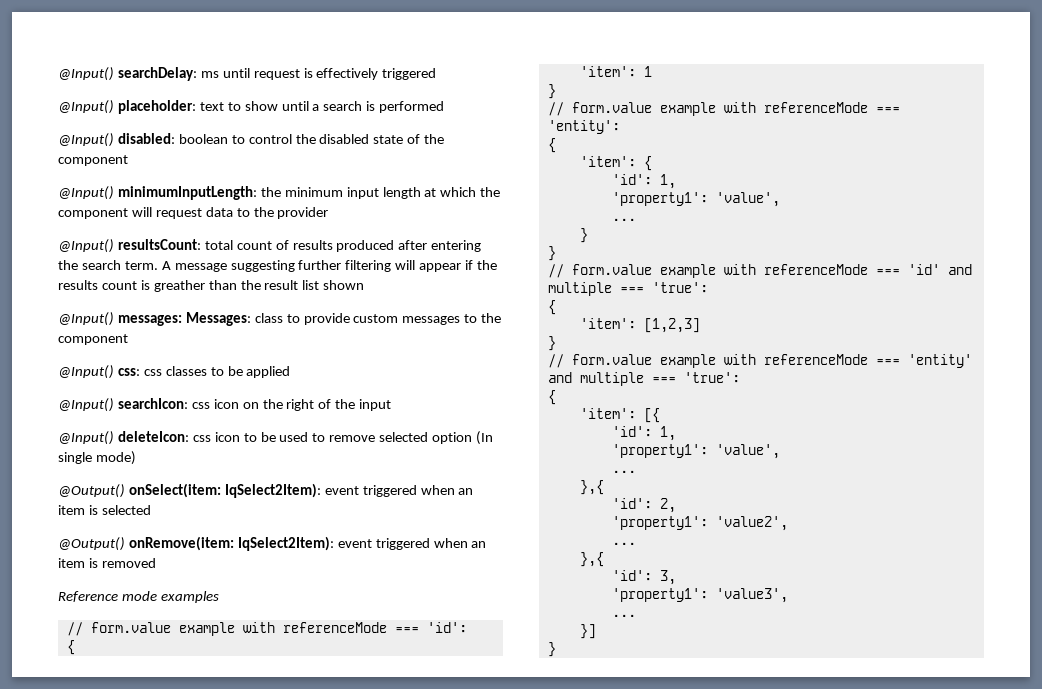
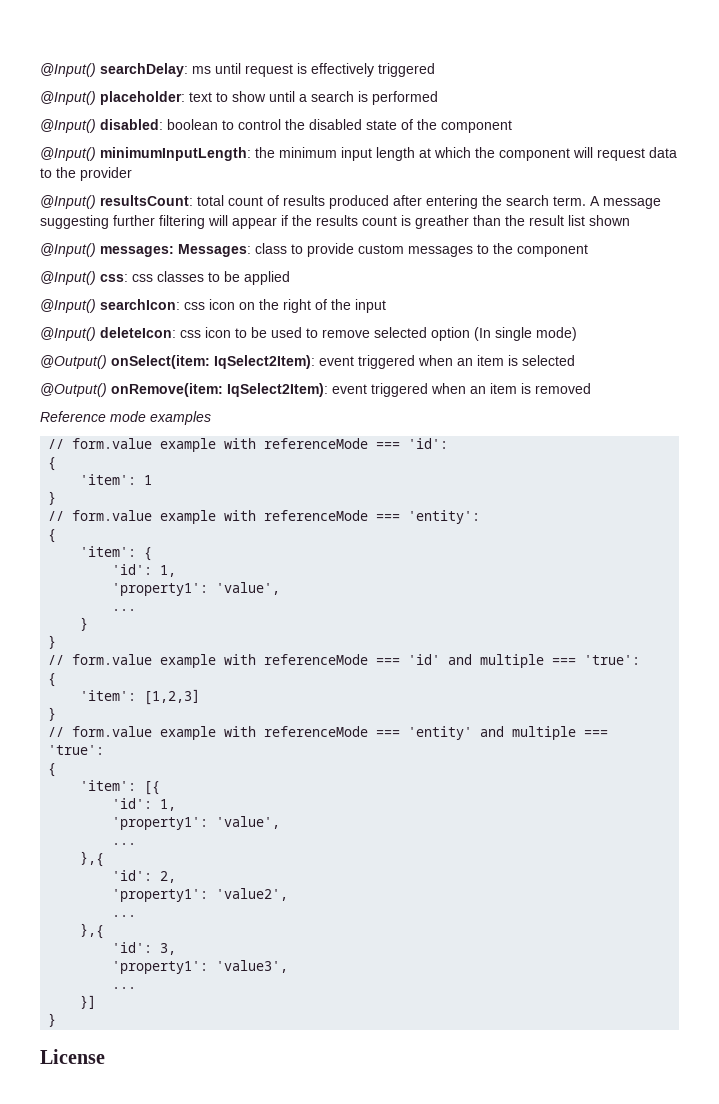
+ License

